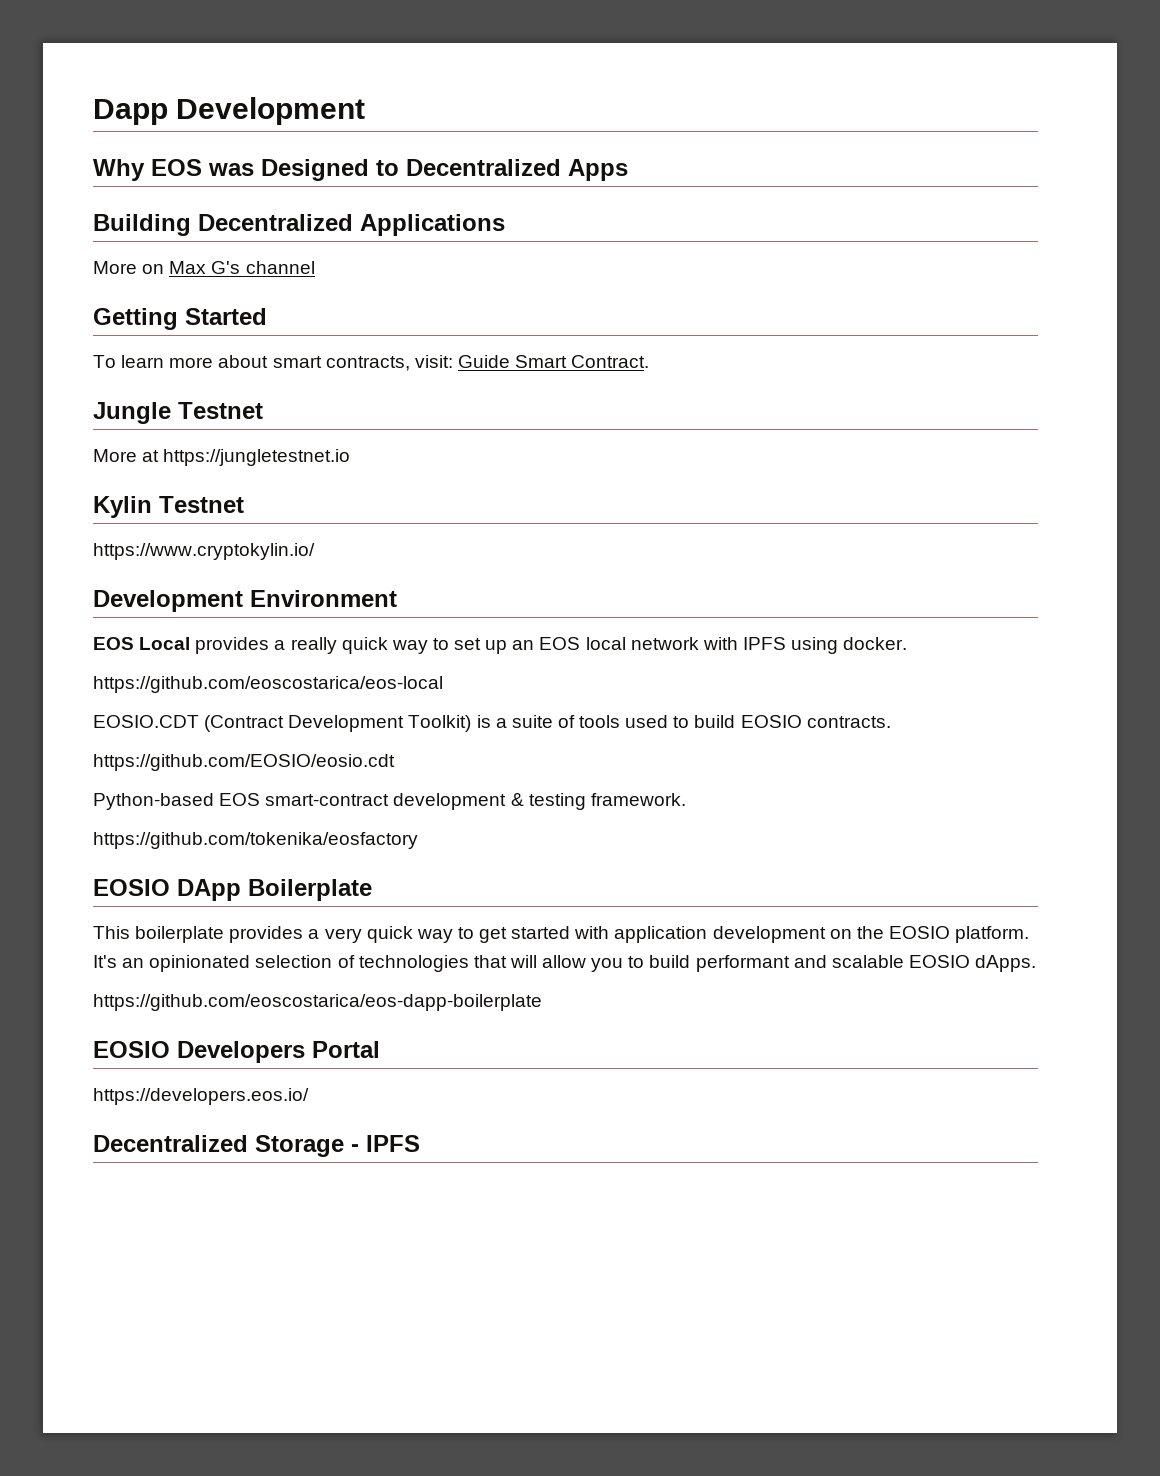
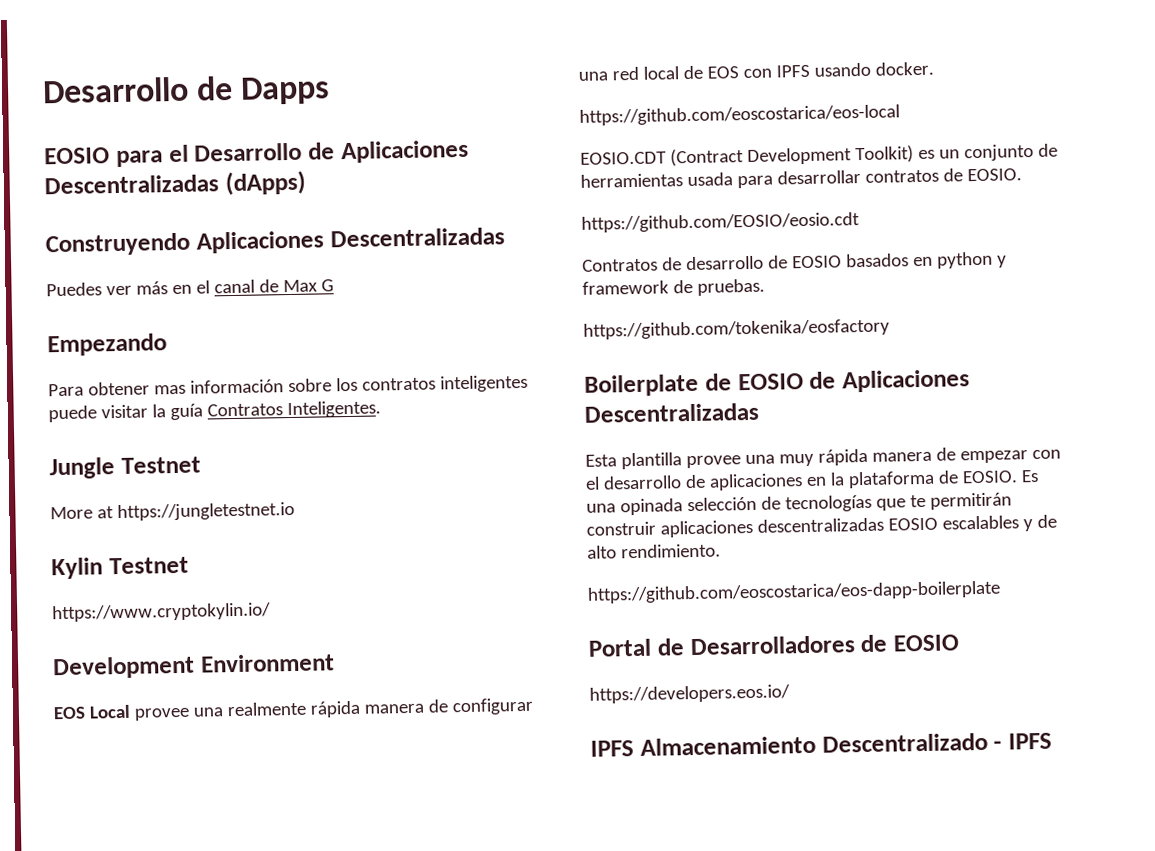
- Dapp Development
- Why EOS was Designed to Decentralized Apps
- Building Decentralized Applications
- More on Max G's channel
- Getting Started
- To learn more about smart contracts, visit: Guide Smart Contract.
+ Desarrollo de Dapps
+ EOSIO para el Desarrollo de Aplicaciones Descentralizadas (dApps)
+ Construyendo Aplicaciones Descentralizadas
+ Puedes ver más en el canal de Max G
+ Empezando
+ Para obtener mas información sobre los contratos inteligentes puede visitar la guía Contratos Inteligentes.
- EOS Local provides a really quick way to set up an EOS local network with IPFS using docker.
+ EOS Local provee una realmente rápida manera de configurar una red local de EOS con IPFS usando docker.
- EOSIO.CDT (Contract Development Toolkit) is a suite of tools used to build EOSIO contracts.
+ EOSIO.CDT (Contract Development Toolkit) es un conjunto de herramientas usada para desarrollar contratos de EOSIO.
  https://github.com/EOSIO/eosio.cdt
- Python-based EOS smart-contract development & testing framework.
+ Contratos de desarrollo de EOSIO basados en python y framework de pruebas.
  https://github.com/tokenika/eosfactory
- EOSIO DApp Boilerplate
- This boilerplate provides a very quick way to get started with application development on the EOSIO platform. It's an opinionated selection of technologies that will allow you to build performant and scalable EOSIO dApps.
+ Boilerplate de EOSIO de Aplicaciones Descentralizadas
+ Esta plantilla provee una muy rápida manera de empezar con el desarrollo de aplicaciones en la plataforma de EOSIO. Es una opinada selección de tecnologías que te permitirán construir aplicaciones descentralizadas EOSIO escalables y de alto rendimiento.
  https://github.com/eoscostarica/eos-dapp-boilerplate
- EOSIO Developers Portal
+ Portal de Desarrolladores de EOSIO
- Decentralized Storage - IPFS
+ IPFS Almacenamiento Descentralizado - IPFS

